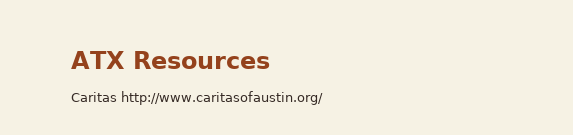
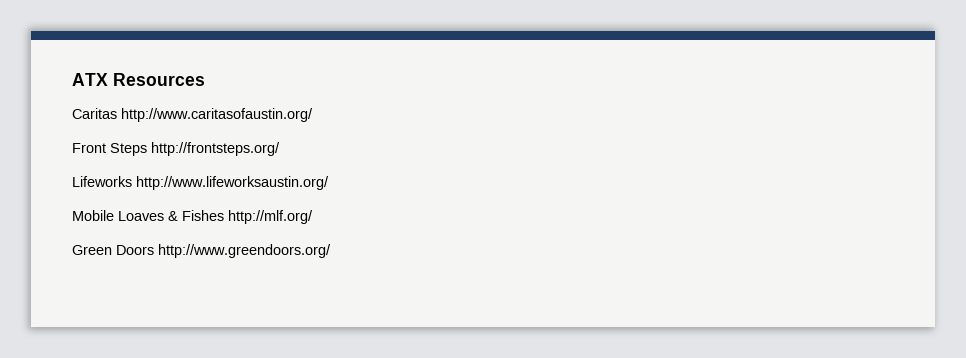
+ Front Steps http://frontsteps.org/
+ Lifeworks http://www.lifeworksaustin.org/
+ Mobile Loaves & Fishes http://mlf.org/
+ Green Doors http://www.greendoors.org/

